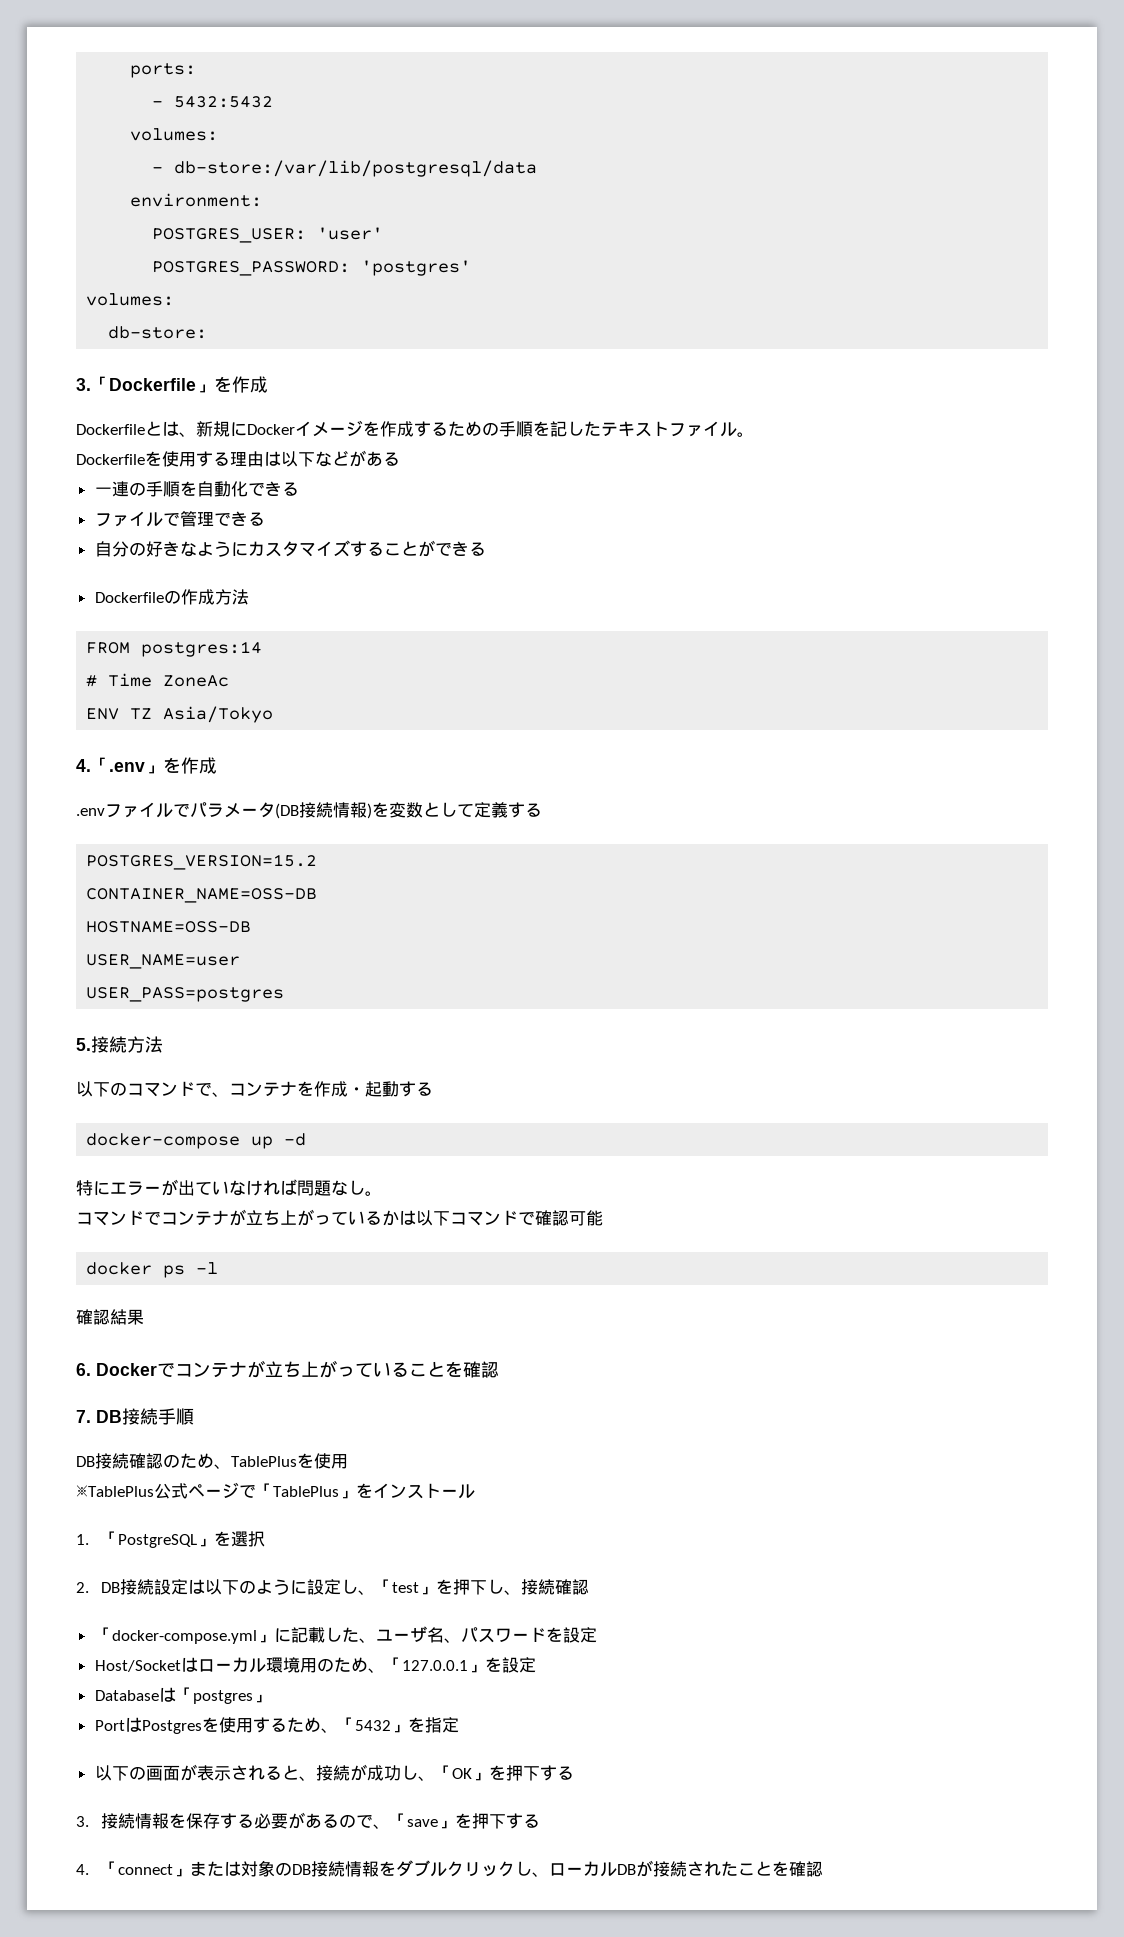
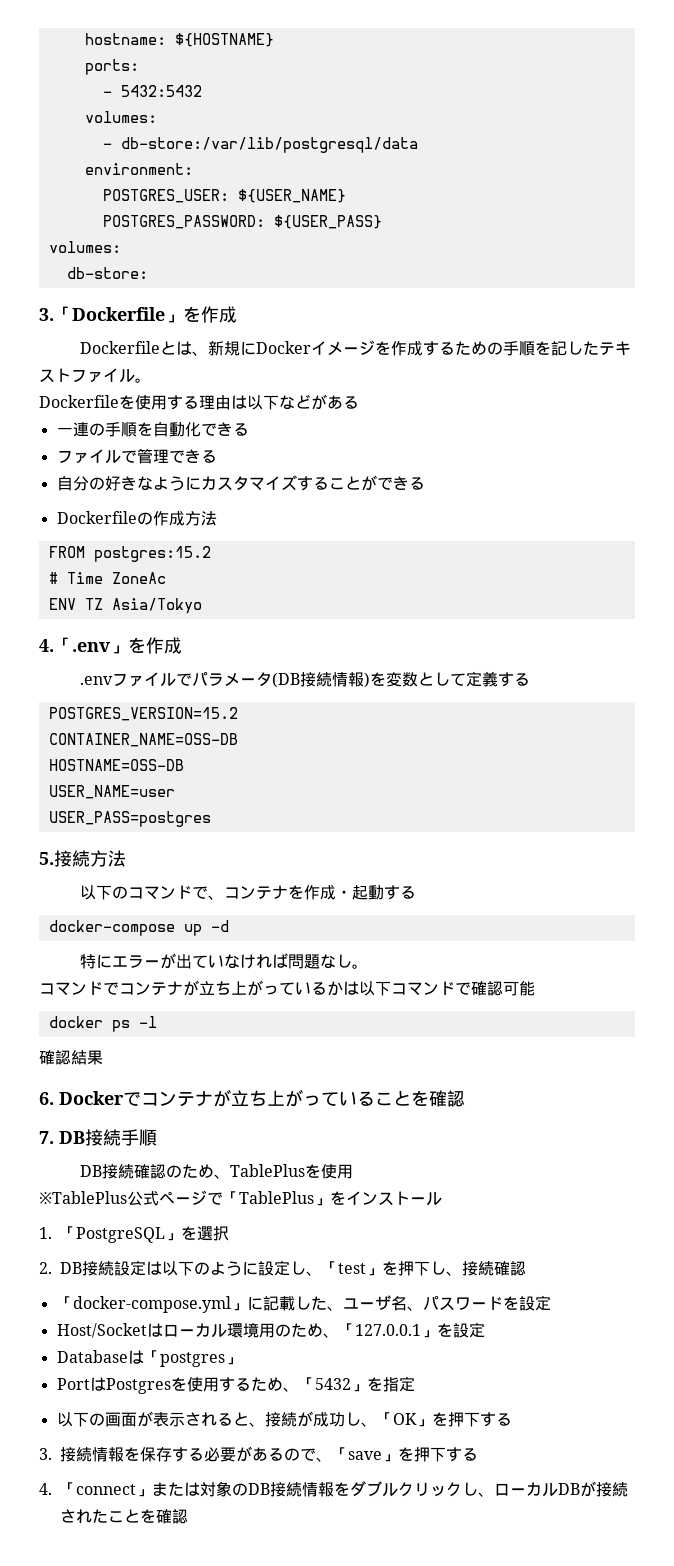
+ hostname: ${HOSTNAME}
- POSTGRES_USER: 'user'
+ POSTGRES_USER: ${USER_NAME}
- POSTGRES_PASSWORD: 'postgres'
+ POSTGRES_PASSWORD: ${USER_PASS}
- FROM postgres:14
+ FROM postgres:15.2

